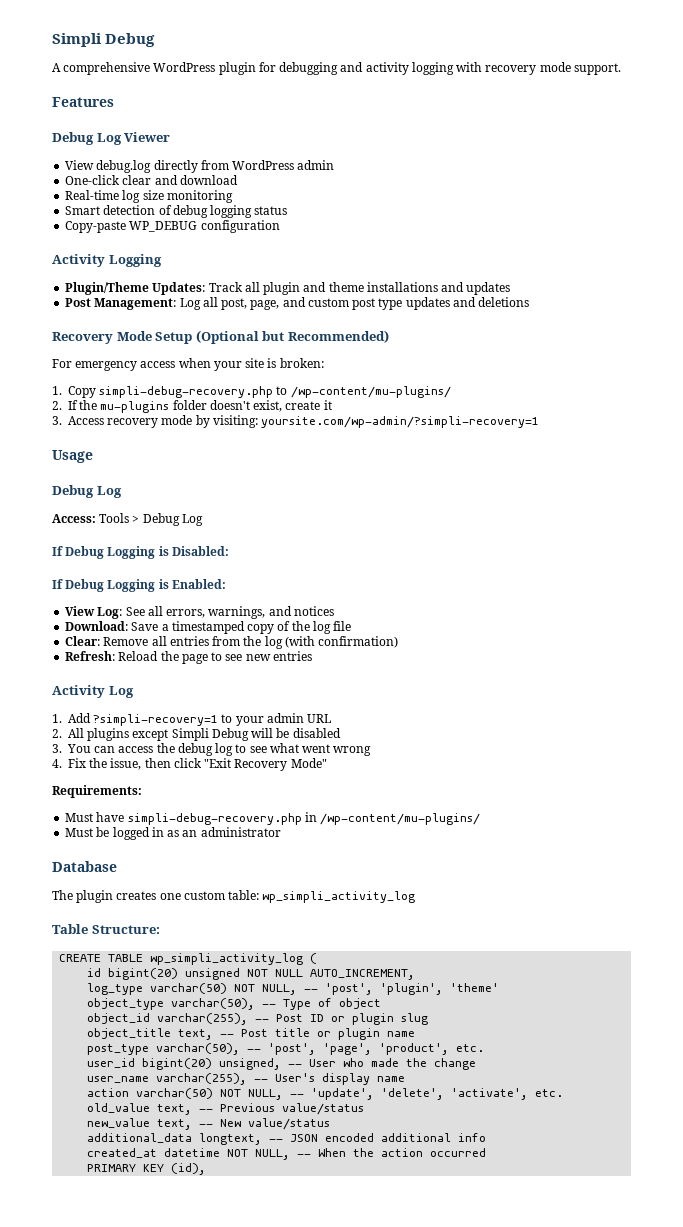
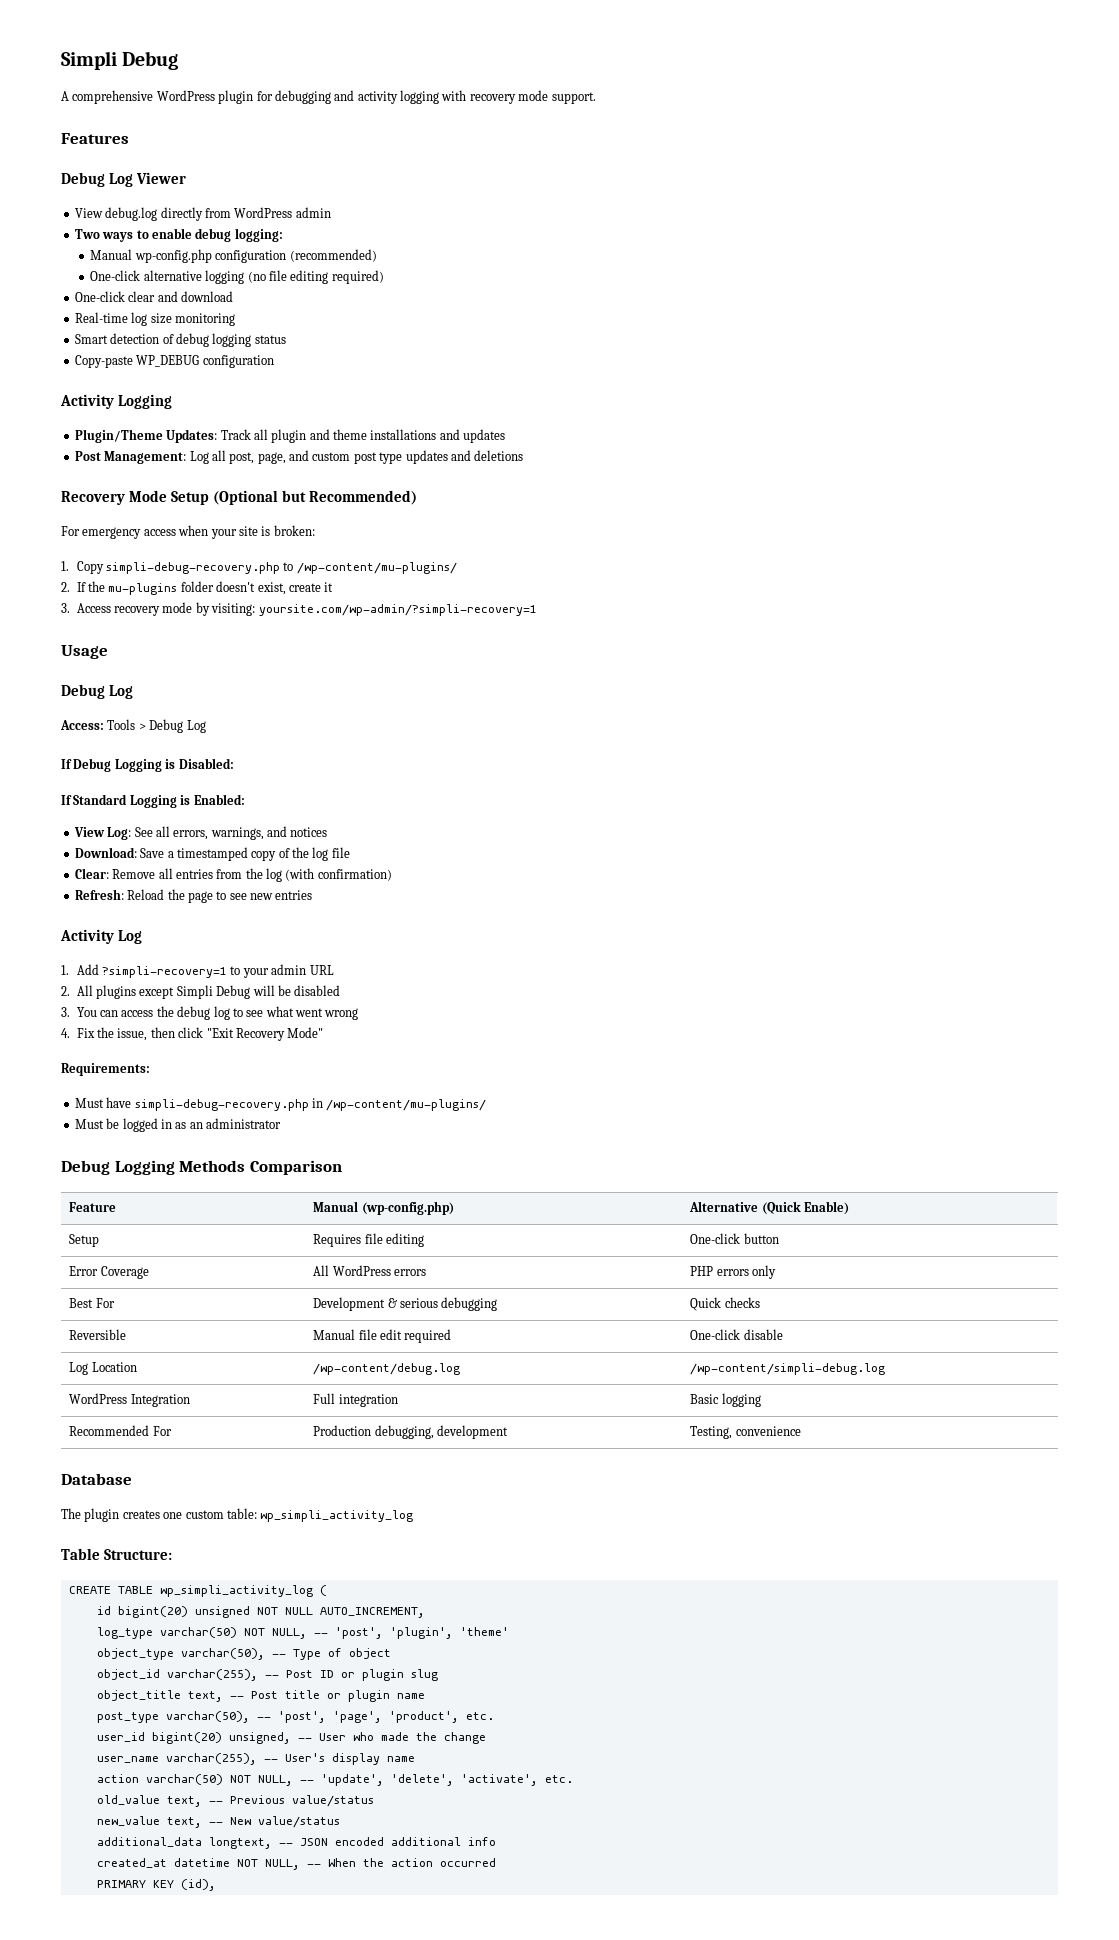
+ Two ways to enable debug logging:
+ Manual wp-config.php configuration (recommended)
+ One-click alternative logging (no file editing required)
- If Debug Logging is Enabled:
+ If Standard Logging is Enabled:
+ Debug Logging Methods Comparison
+ Feature | Manual (wp-config.php) | Alternative (Quick Enable)
+ Setup | Requires file editing | One-click button
+ Error Coverage | All WordPress errors | PHP errors only
+ Best For | Development & serious debugging | Quick checks
+ Reversible | Manual file edit required | One-click disable
+ Log Location | /wp-content/debug.log | /wp-content/simpli-debug.log
+ WordPress Integration | Full integration | Basic logging
+ Recommended For | Production debugging, development | Testing, convenience

